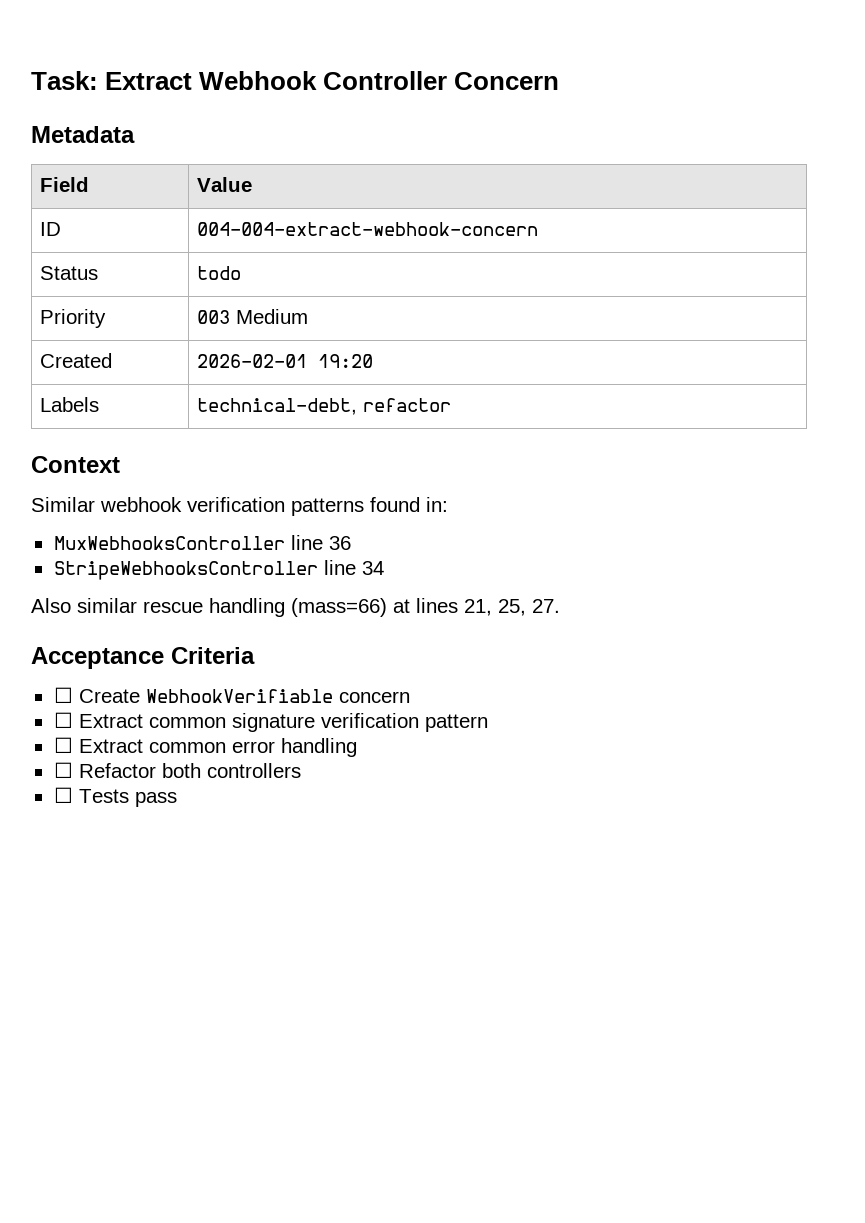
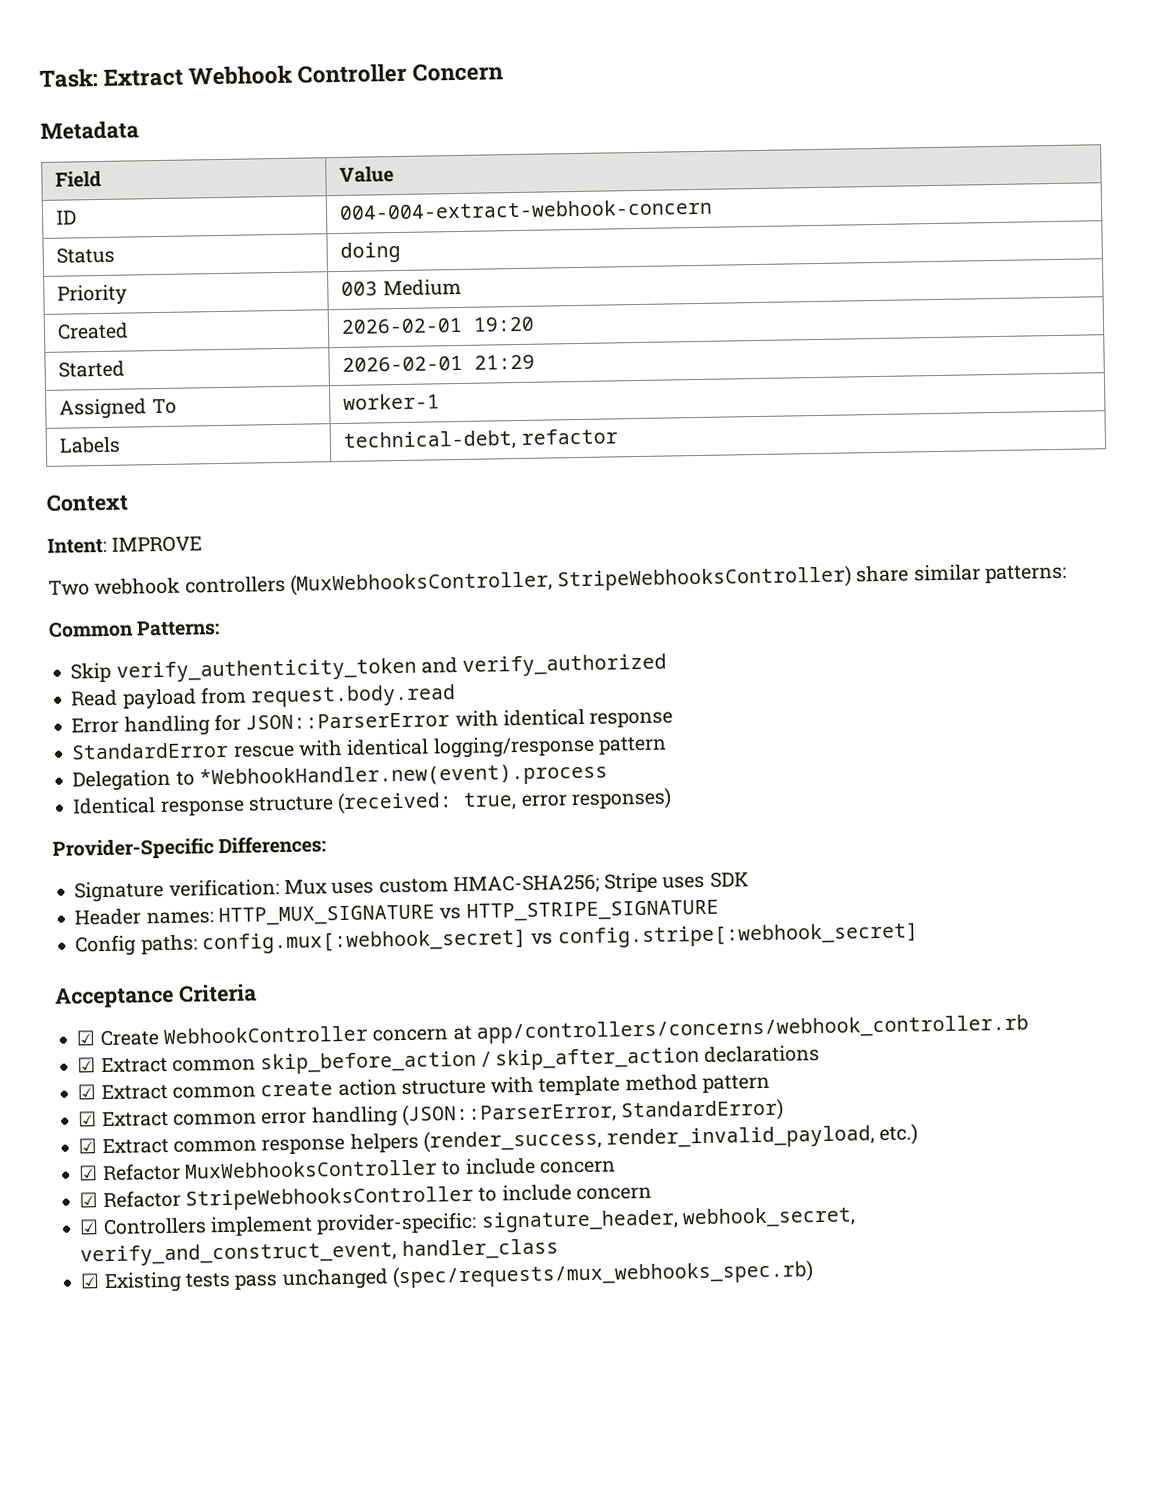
- Status | todo
+ Status | doing
+ Started | 2026-02-01 21:29
+ Assigned To | worker-1
  Labels | technical-debt, refactor
  Context
- Similar webhook verification patterns found in:
- MuxWebhooksController line 36
- StripeWebhooksController line 34
- Also similar rescue handling (mass=66) at lines 21, 25, 27.
+ Intent: IMPROVE
+ Two webhook controllers (MuxWebhooksController, StripeWebhooksController) share similar patterns:
+ Common Patterns:
+ Skip verify_authenticity_token and verify_authorized
+ Read payload from request.body.read
+ Error handling for JSON::ParserError with identical response
+ StandardError rescue with identical logging/response pattern
+ Delegation to *WebhookHandler.new(event).process
+ Identical response structure (received: true, error responses)
+ Provider-Specific Differences:
+ Signature verification: Mux uses custom HMAC-SHA256; Stripe uses SDK
+ Header names: HTTP_MUX_SIGNATURE vs HTTP_STRIPE_SIGNATURE
+ Config paths: config.mux[:webhook_secret] vs config.stripe[:webhook_secret]
  Acceptance Criteria
- ☐ Create WebhookVerifiable concern
- ☐ Extract common signature verification pattern
- ☐ Extract common error handling
- ☐ Refactor both controllers
- ☐ Tests pass
+ ☑ Create WebhookController concern at app/controllers/concerns/webhook_controller.rb
+ ☑ Extract common skip_before_action / skip_after_action declarations
+ ☑ Extract common create action structure with template method pattern
+ ☑ Extract common error handling (JSON::ParserError, StandardError)
+ ☑ Extract common response helpers (render_success, render_invalid_payload, etc.)
+ ☑ Refactor MuxWebhooksController to include concern
+ ☑ Refactor StripeWebhooksController to include concern
+ ☑ Controllers implement provider-specific: signature_header, webhook_secret, verify_and_construct_event, handler_class
+ ☑ Existing tests pass unchanged (spec/requests/mux_webhooks_spec.rb)

